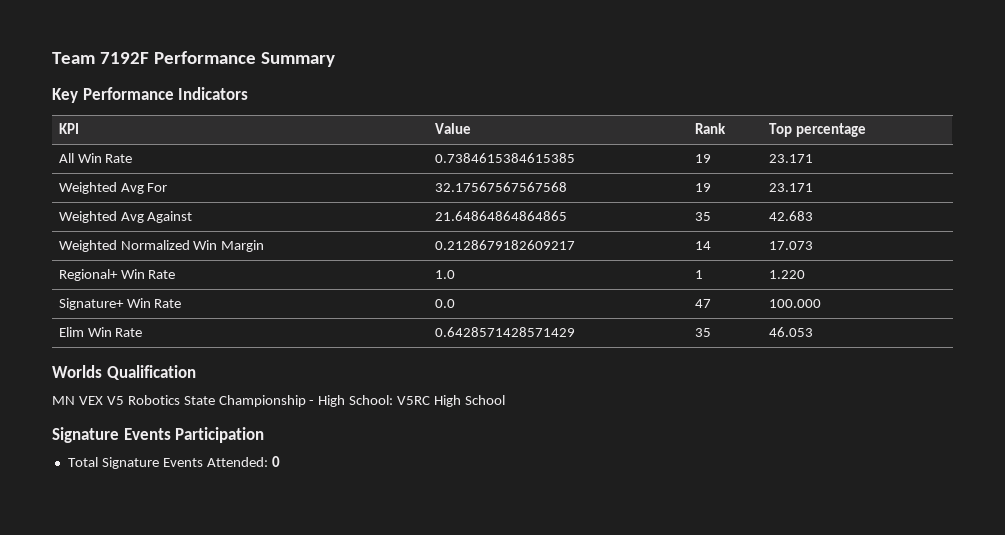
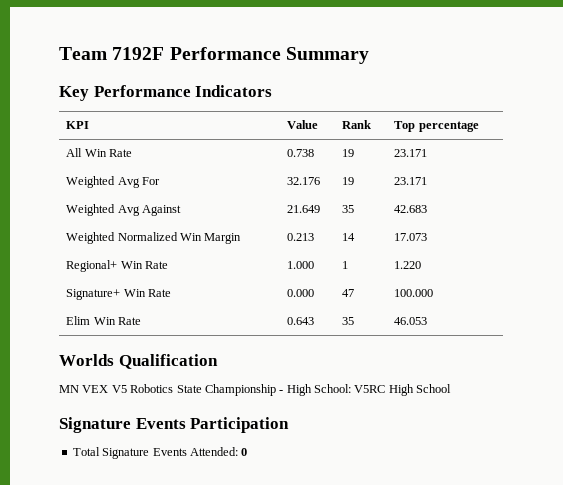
- All Win Rate | 0.7384615384615385 | 19 | 23.171
+ All Win Rate | 0.738 | 19 | 23.171
- Weighted Avg For | 32.17567567567568 | 19 | 23.171
+ Weighted Avg For | 32.176 | 19 | 23.171
- Weighted Avg Against | 21.64864864864865 | 35 | 42.683
+ Weighted Avg Against | 21.649 | 35 | 42.683
- Weighted Normalized Win Margin | 0.2128679182609217 | 14 | 17.073
+ Weighted Normalized Win Margin | 0.213 | 14 | 17.073
- Regional+ Win Rate | 1.0 | 1 | 1.220
+ Regional+ Win Rate | 1.000 | 1 | 1.220
- Signature+ Win Rate | 0.0 | 47 | 100.000
+ Signature+ Win Rate | 0.000 | 47 | 100.000
- Elim Win Rate | 0.6428571428571429 | 35 | 46.053
+ Elim Win Rate | 0.643 | 35 | 46.053

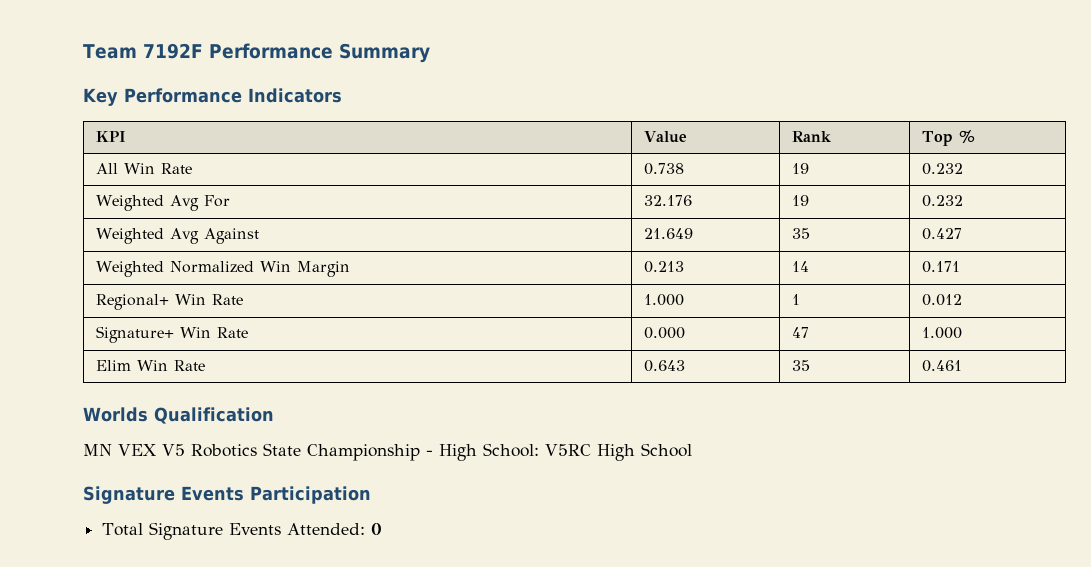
- KPI | Value | Rank | Top percentage
+ KPI | Value | Rank | Top %
- All Win Rate | 0.738 | 19 | 23.171
+ All Win Rate | 0.738 | 19 | 0.232
- Weighted Avg For | 32.176 | 19 | 23.171
+ Weighted Avg For | 32.176 | 19 | 0.232
- Weighted Avg Against | 21.649 | 35 | 42.683
+ Weighted Avg Against | 21.649 | 35 | 0.427
- Weighted Normalized Win Margin | 0.213 | 14 | 17.073
+ Weighted Normalized Win Margin | 0.213 | 14 | 0.171
- Regional+ Win Rate | 1.000 | 1 | 1.220
+ Regional+ Win Rate | 1.000 | 1 | 0.012
- Signature+ Win Rate | 0.000 | 47 | 100.000
+ Signature+ Win Rate | 0.000 | 47 | 1.000
- Elim Win Rate | 0.643 | 35 | 46.053
+ Elim Win Rate | 0.643 | 35 | 0.461

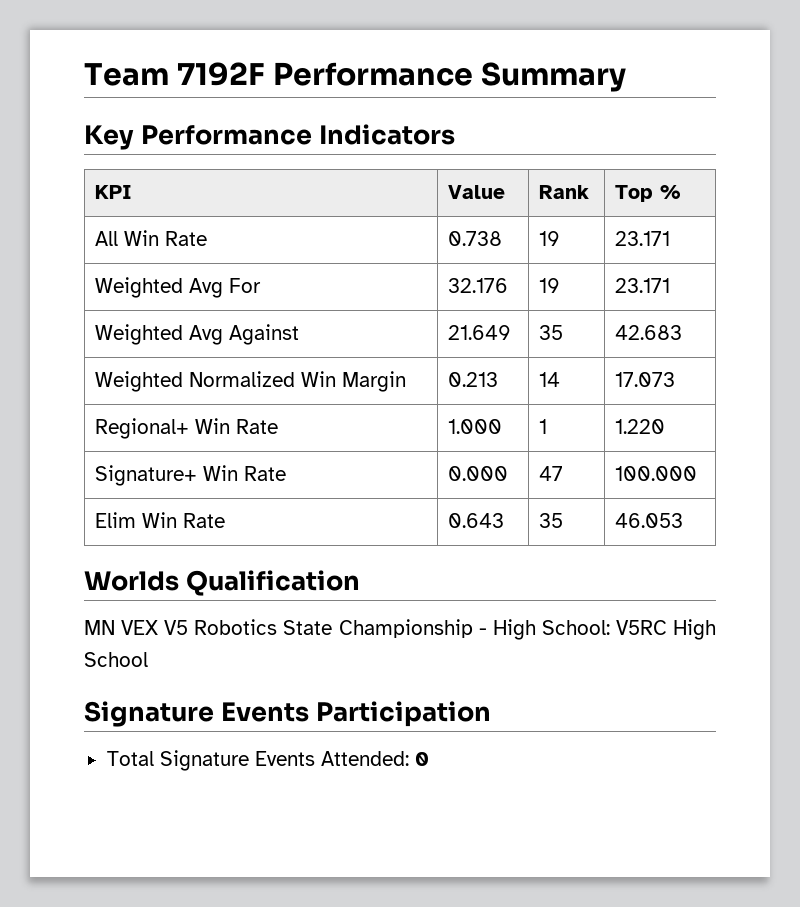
- All Win Rate | 0.738 | 19 | 0.232
+ All Win Rate | 0.738 | 19 | 23.171
- Weighted Avg For | 32.176 | 19 | 0.232
+ Weighted Avg For | 32.176 | 19 | 23.171
- Weighted Avg Against | 21.649 | 35 | 0.427
+ Weighted Avg Against | 21.649 | 35 | 42.683
- Weighted Normalized Win Margin | 0.213 | 14 | 0.171
+ Weighted Normalized Win Margin | 0.213 | 14 | 17.073
- Regional+ Win Rate | 1.000 | 1 | 0.012
+ Regional+ Win Rate | 1.000 | 1 | 1.220
- Signature+ Win Rate | 0.000 | 47 | 1.000
+ Signature+ Win Rate | 0.000 | 47 | 100.000
- Elim Win Rate | 0.643 | 35 | 0.461
+ Elim Win Rate | 0.643 | 35 | 46.053

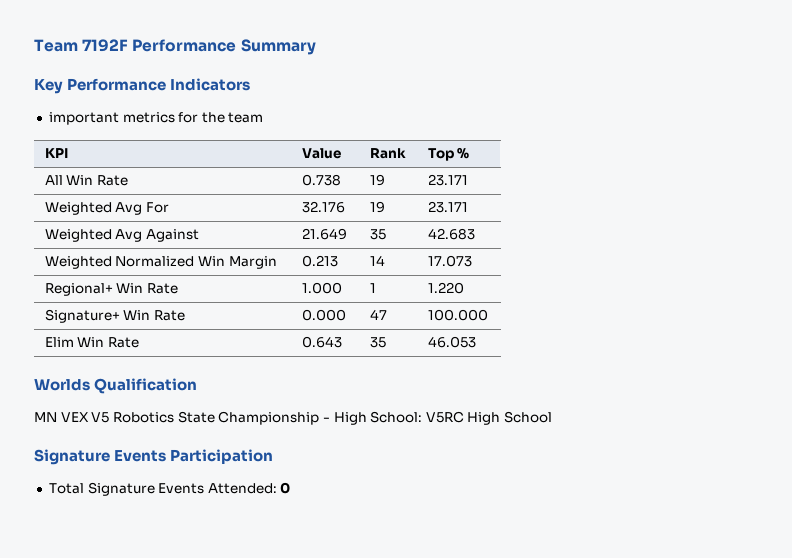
+ important metrics for the team

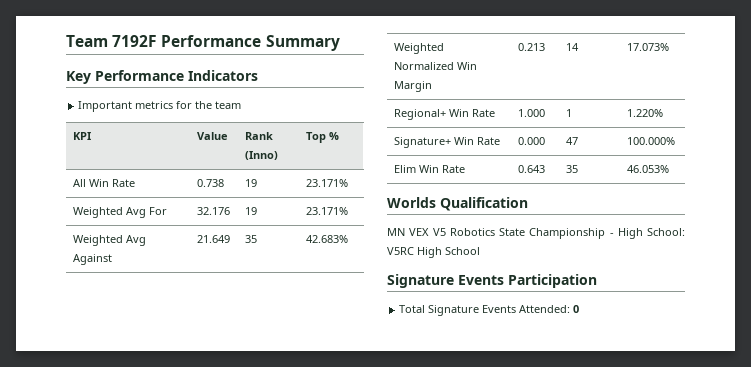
- important metrics for the team
+ Important metrics for the team
- KPI | Value | Rank | Top %
+ KPI | Value | Rank (Inno) | Top %
- All Win Rate | 0.738 | 19 | 23.171
+ All Win Rate | 0.738 | 19 | 23.171%
- Weighted Avg For | 32.176 | 19 | 23.171
+ Weighted Avg For | 32.176 | 19 | 23.171%
- Weighted Avg Against | 21.649 | 35 | 42.683
+ Weighted Avg Against | 21.649 | 35 | 42.683%
- Weighted Normalized Win Margin | 0.213 | 14 | 17.073
+ Weighted Normalized Win Margin | 0.213 | 14 | 17.073%
- Regional+ Win Rate | 1.000 | 1 | 1.220
+ Regional+ Win Rate | 1.000 | 1 | 1.220%
- Signature+ Win Rate | 0.000 | 47 | 100.000
+ Signature+ Win Rate | 0.000 | 47 | 100.000%
- Elim Win Rate | 0.643 | 35 | 46.053
+ Elim Win Rate | 0.643 | 35 | 46.053%

